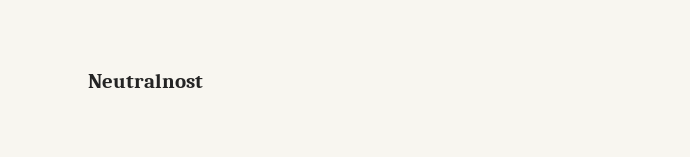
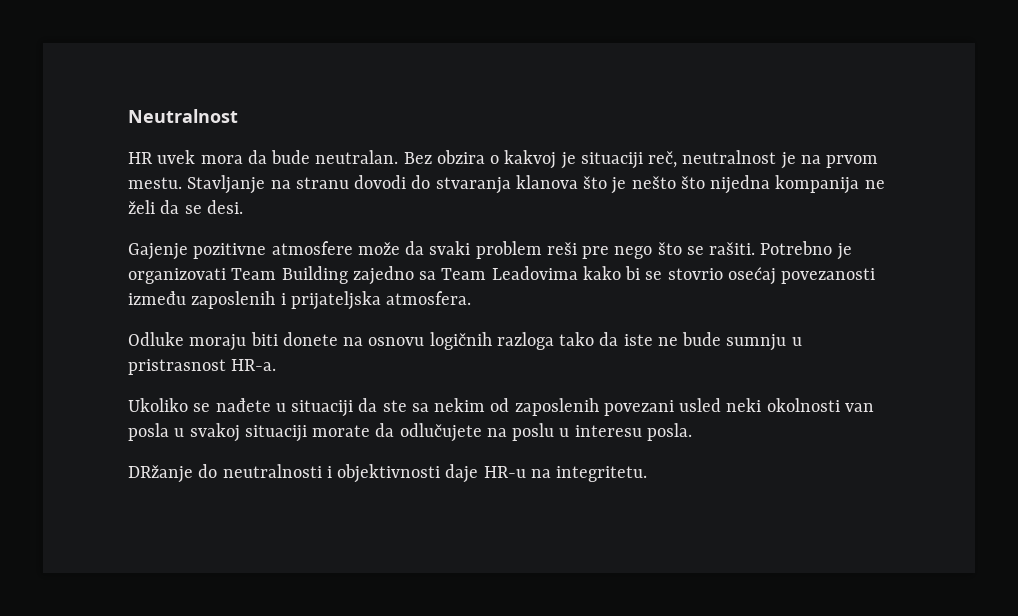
+ HR uvek mora da bude neutralan. Bez obzira o kakvoj je situaciji reč, neutralnost je na prvom mestu. Stavljanje na stranu dovodi do stvaranja klanova što je nešto što nijedna kompanija ne želi da se desi.
+ Gajenje pozitivne atmosfere može da svaki problem reši pre nego što se rašiti. Potrebno je organizovati Team Building zajedno sa Team Leadovima kako bi se stovrio osećaj povezanosti između zaposlenih i prijateljska atmosfera.
+ Odluke moraju biti donete na osnovu logičnih razloga tako da iste ne bude sumnju u pristrasnost HR-a.
+ Ukoliko se nađete u situaciji da ste sa nekim od zaposlenih povezani usled neki okolnosti van posla u svakoj situaciji morate da odlučujete na poslu u interesu posla.
+ DRžanje do neutralnosti i objektivnosti daje HR-u na integritetu.

